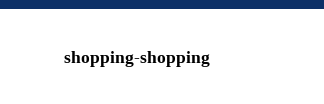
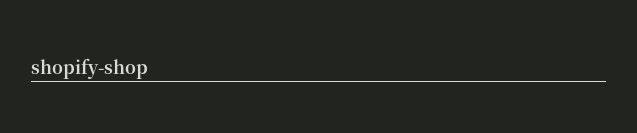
- shopping-shopping
+ shopify-shop

